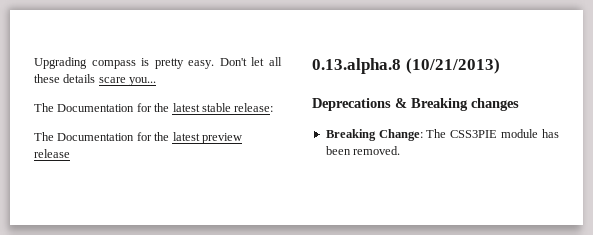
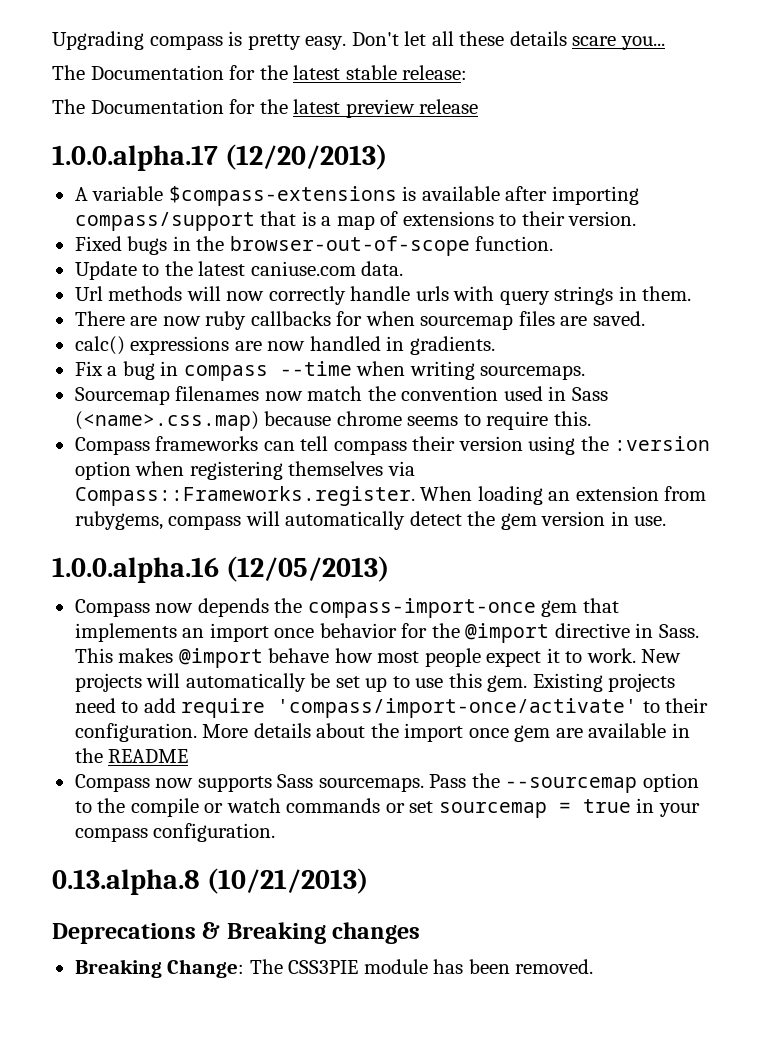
+ 1.0.0.alpha.17 (12/20/2013)
+ A variable $compass-extensions is available after importing compass/support that is a map of extensions to their version.
+ Fixed bugs in the browser-out-of-scope function.
+ Update to the latest caniuse.com data.
+ Url methods will now correctly handle urls with query strings in them.
+ There are now ruby callbacks for when sourcemap files are saved.
+ calc() expressions are now handled in gradients.
+ Fix a bug in compass --time when writing sourcemaps.
+ Sourcemap filenames now match the convention used in Sass (<name>.css.map) because chrome seems to require this.
+ Compass frameworks can tell compass their version using the :version option when registering themselves via Compass::Frameworks.register. When loading an extension from rubygems, compass will automatically detect the gem version in use.
+ 1.0.0.alpha.16 (12/05/2013)
+ Compass now depends the compass-import-once gem that implements an import once behavior for the @import directive in Sass. This makes @import behave how most people expect it to work. New projects will automatically be set up to use this gem. Existing projects need to add require 'compass/import-once/activate' to their configuration. More details about the import once gem are available in the README
+ Compass now supports Sass sourcemaps. Pass the --sourcemap option to the compile or watch commands or set sourcemap = true in your compass configuration.

